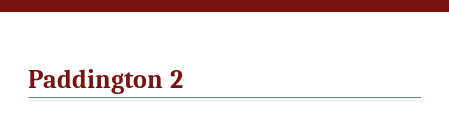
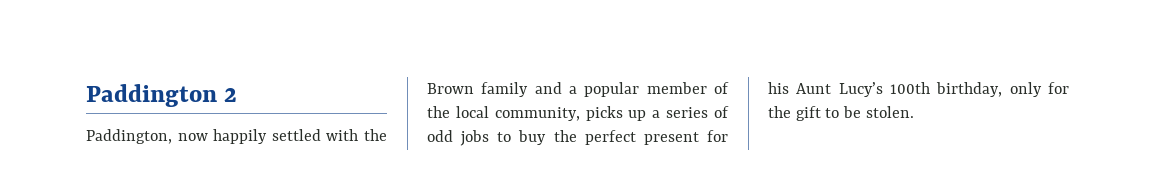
+ Paddington, now happily settled with the Brown family and a popular member of the local community, picks up a series of odd jobs to buy the perfect present for his Aunt Lucy’s 100th birthday, only for the gift to be stolen.

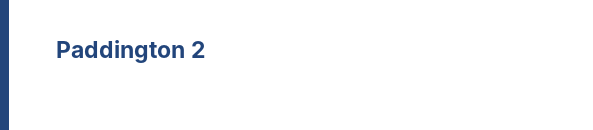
- Paddington, now happily settled with the Brown family and a popular member of the local community, picks up a series of odd jobs to buy the perfect present for his Aunt Lucy’s 100th birthday, only for the gift to be stolen.

